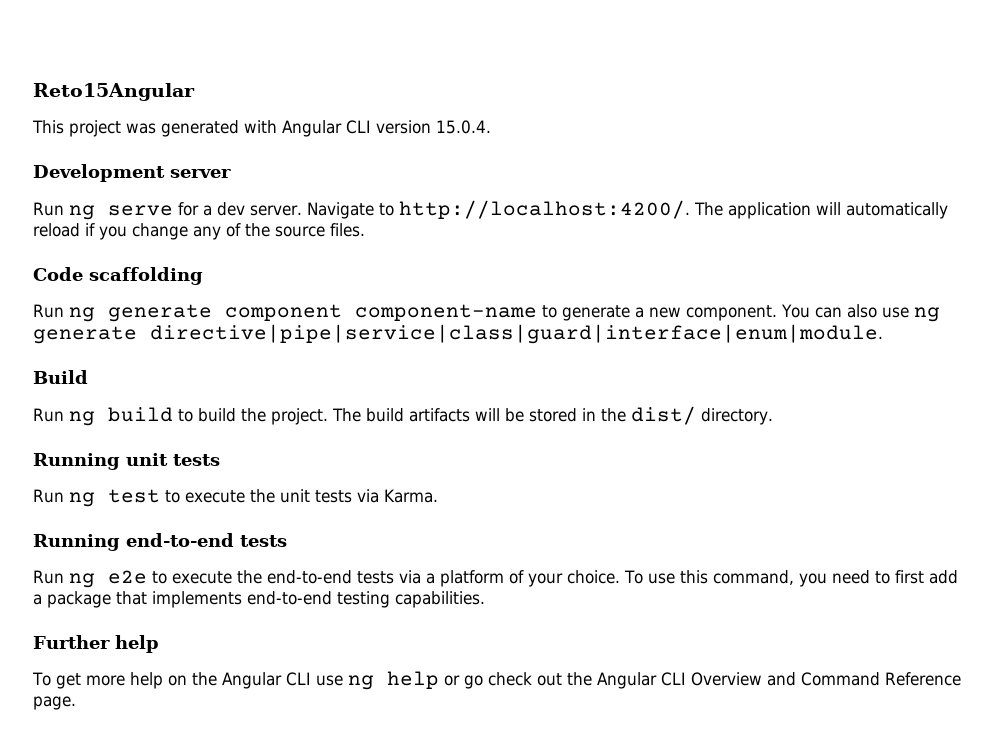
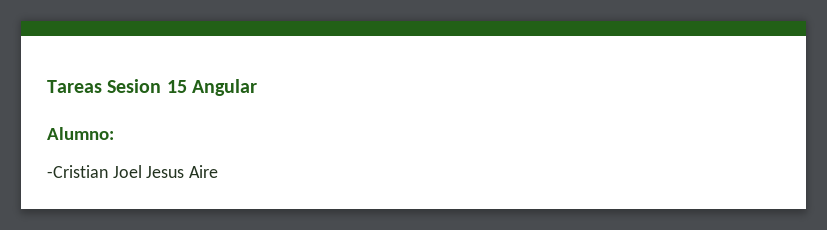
- Reto15Angular
- This project was generated with Angular CLI version 15.0.4.
- Development server
- Run ng serve for a dev server. Navigate to http://localhost:4200/. The application will automatically reload if you change any of the source files.
- Code scaffolding
- Run ng generate component component-name to generate a new component. You can also use ng generate directive|pipe|service|class|guard|interface|enum|module.
- Build
- Run ng build to build the project. The build artifacts will be stored in the dist/ directory.
- Running unit tests
- Run ng test to execute the unit tests via Karma.
- Running end-to-end tests
- Run ng e2e to execute the end-to-end tests via a platform of your choice. To use this command, you need to first add a package that implements end-to-end testing capabilities.
- Further help
- To get more help on the Angular CLI use ng help or go check out the Angular CLI Overview and Command Reference page.
+ Tareas Sesion 15 Angular
+ Alumno:
+ -Cristian Joel Jesus Aire

